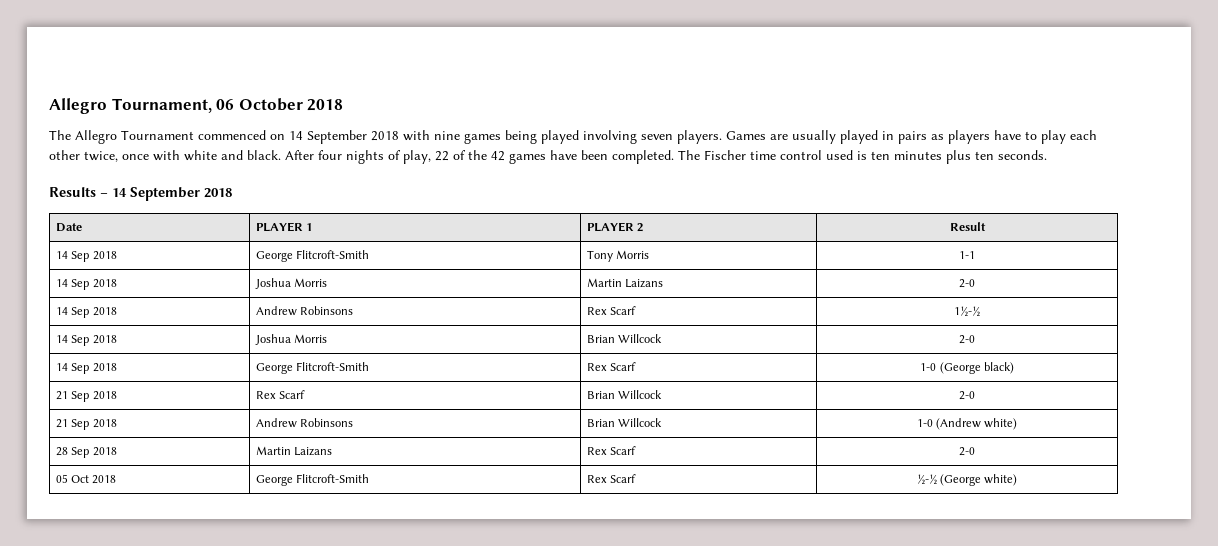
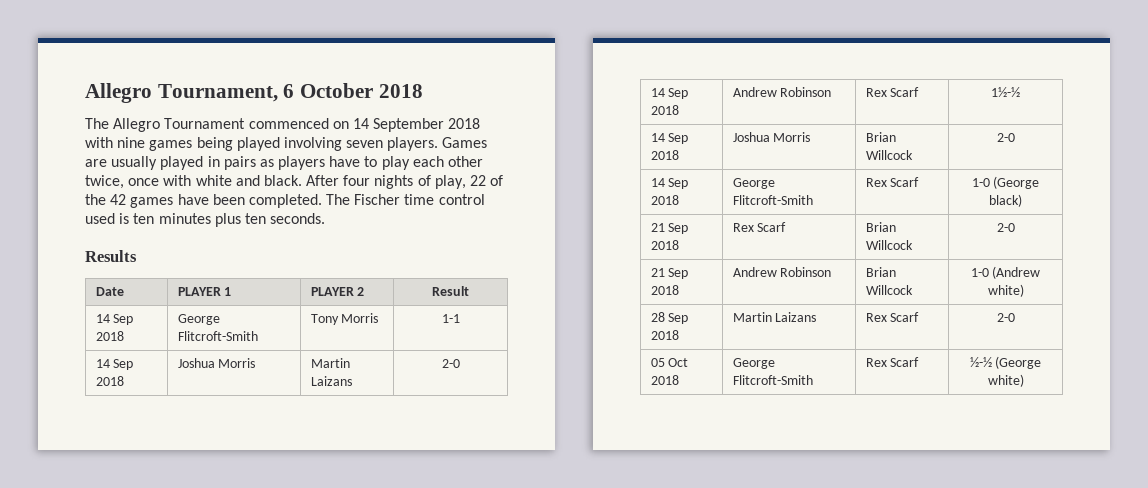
- Allegro Tournament, 06 October 2018
+ Allegro Tournament, 6 October 2018
- Results – 14 September 2018
+ Results
- 14 Sep 2018 | Andrew Robinsons | Rex Scarf | 1½-½
+ 14 Sep 2018 | Andrew Robinson | Rex Scarf | 1½-½
- 21 Sep 2018 | Andrew Robinsons | Brian Willcock | 1-0 (Andrew white)
+ 21 Sep 2018 | Andrew Robinson | Brian Willcock | 1-0 (Andrew white)

